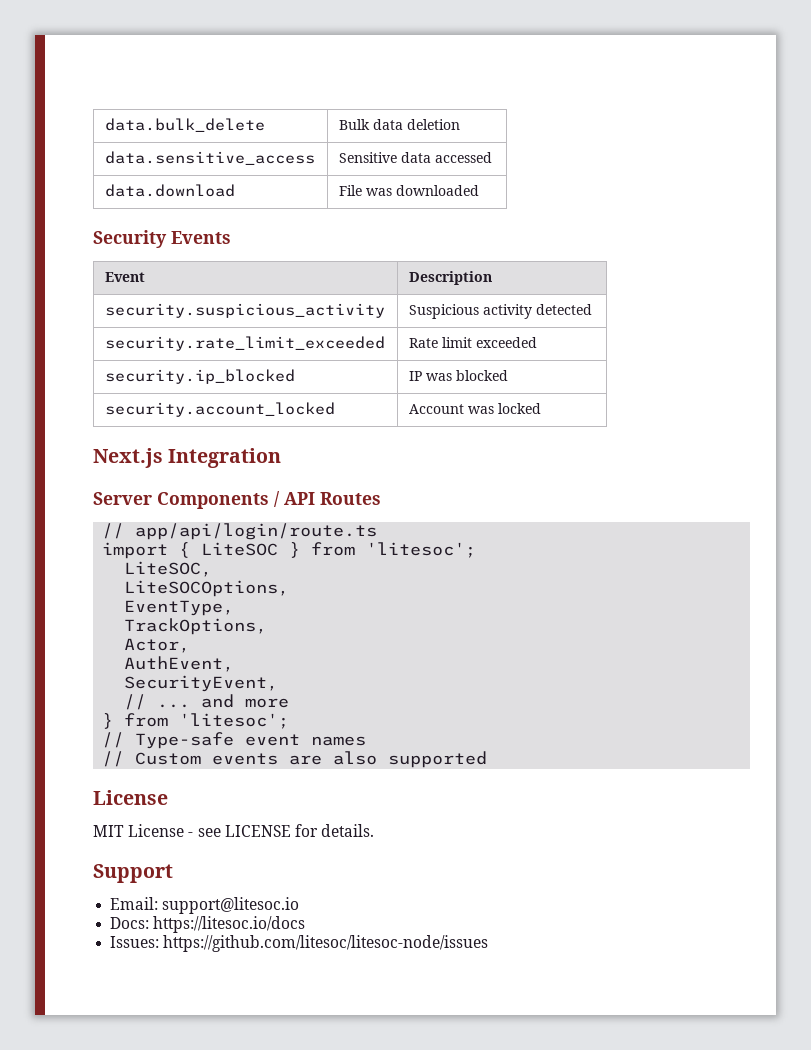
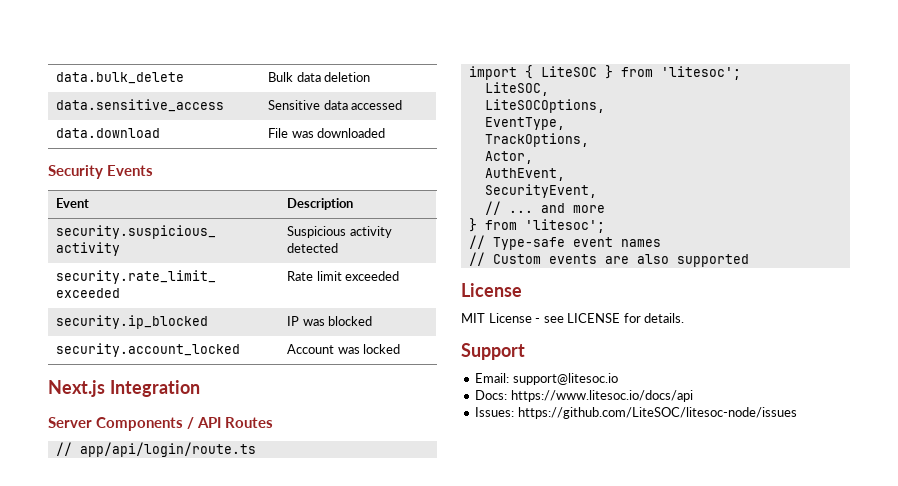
- Docs: https://litesoc.io/docs
+ Docs: https://www.litesoc.io/docs/api
- Issues: https://github.com/litesoc/litesoc-node/issues
+ Issues: https://github.com/LiteSOC/litesoc-node/issues

